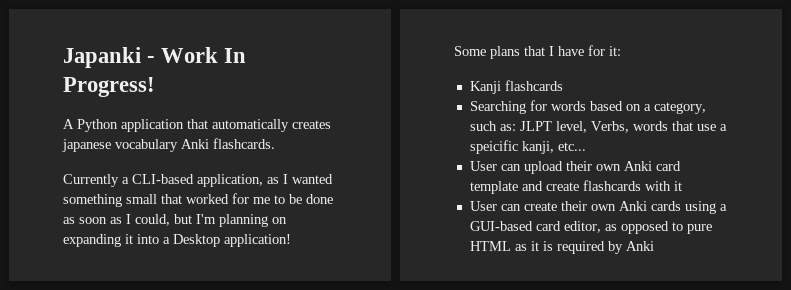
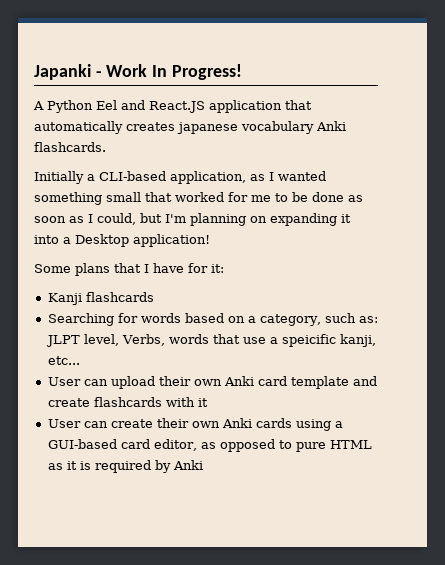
- A Python application that automatically creates japanese vocabulary Anki flashcards.
+ A Python Eel and React.JS application that automatically creates japanese vocabulary Anki flashcards.
- Currently a CLI-based application, as I wanted something small that worked for me to be done as soon as I could, but I'm planning on expanding it into a Desktop application!
+ Initially a CLI-based application, as I wanted something small that worked for me to be done as soon as I could, but I'm planning on expanding it into a Desktop application!

